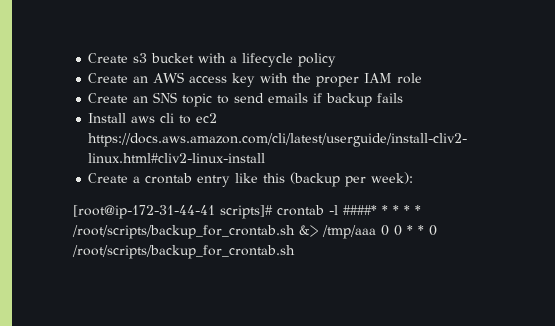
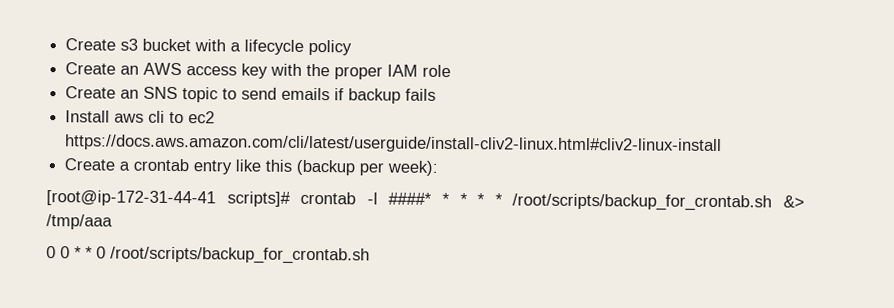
- [root@ip-172-31-44-41 scripts]# crontab -l ####* * * * * /root/scripts/backup_for_crontab.sh &> /tmp/aaa 0 0 * * 0 /root/scripts/backup_for_crontab.sh
+ [root@ip-172-31-44-41 scripts]# crontab -l ####* * * * * /root/scripts/backup_for_crontab.sh &> /tmp/aaa
+ 0 0 * * 0 /root/scripts/backup_for_crontab.sh

